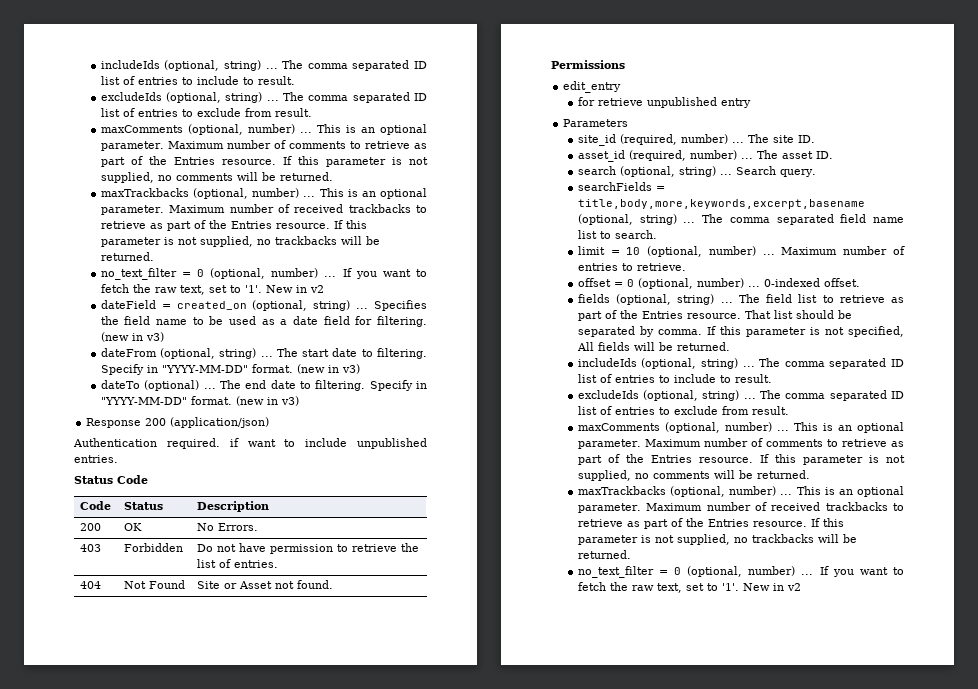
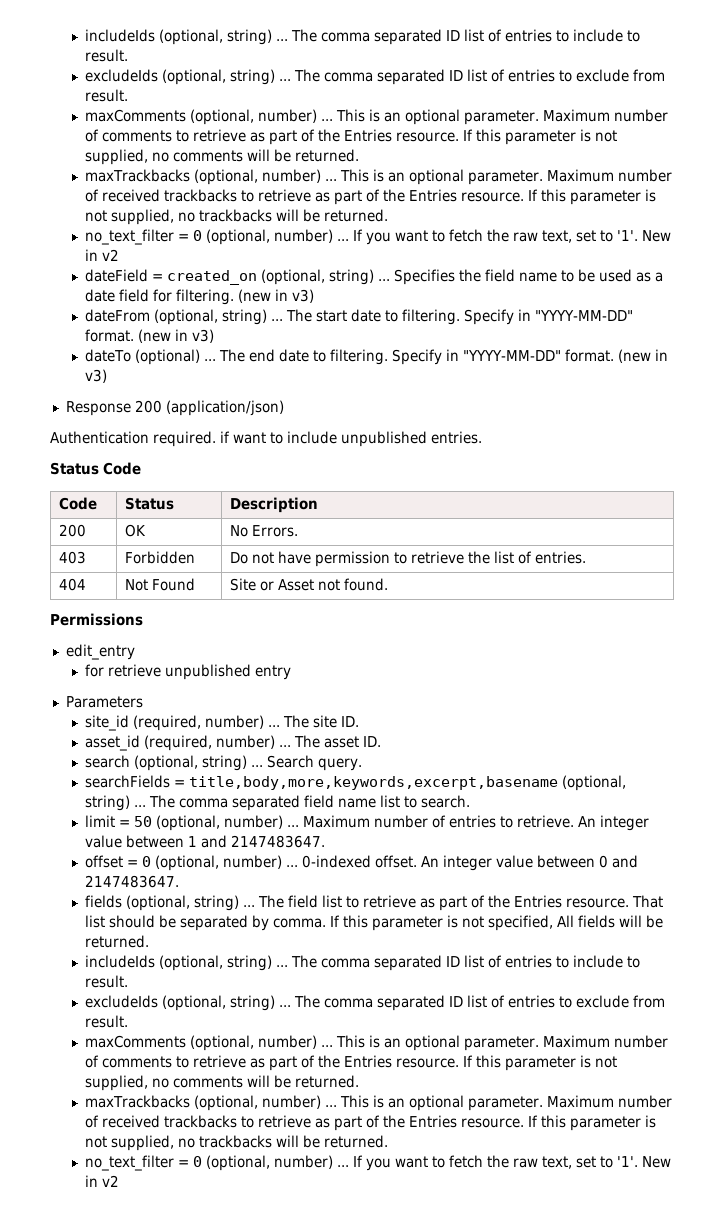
- limit = 10 (optional, number) ...
+ limit = 50 (optional, number) ...
+ An integer value between 1 and 2147483647.
+ An integer value between 0 and 2147483647.

